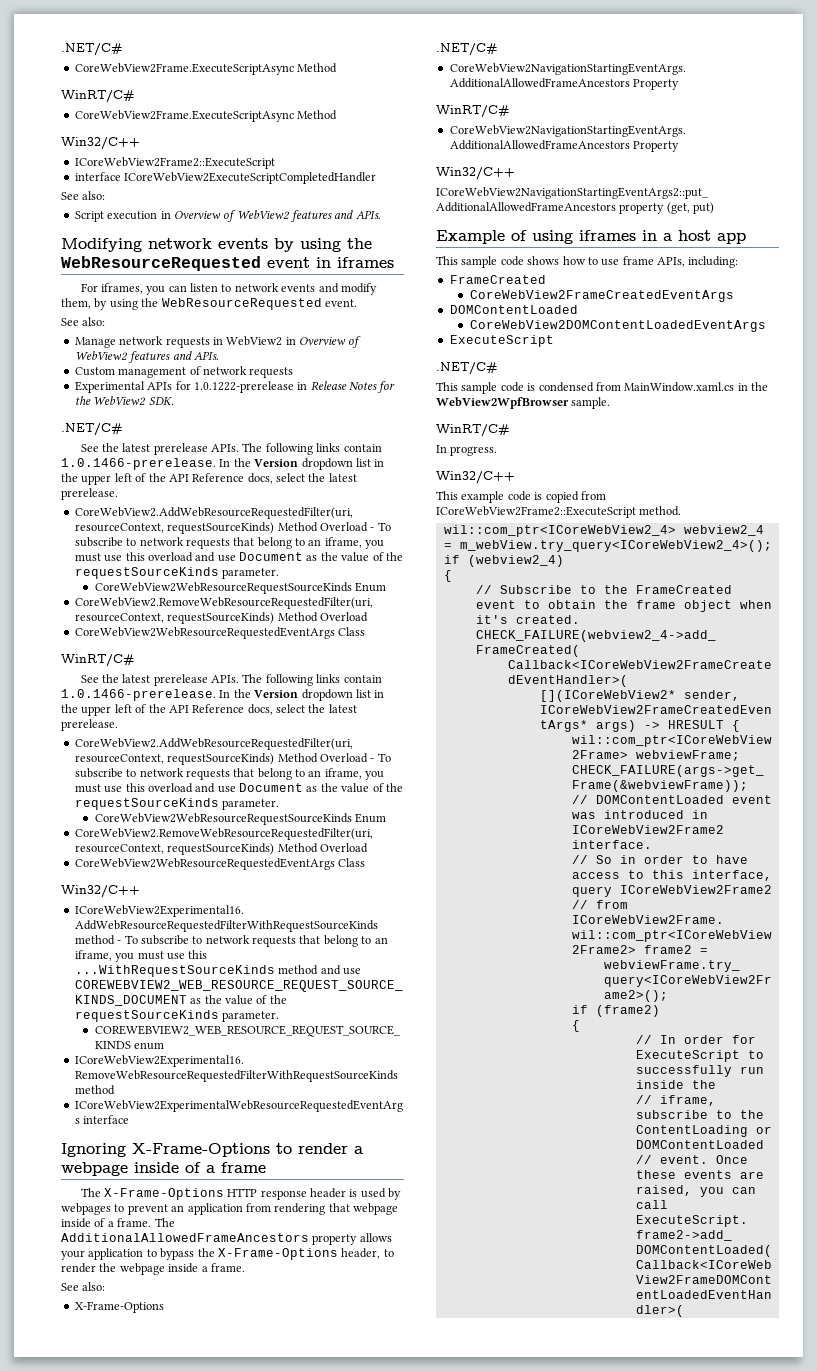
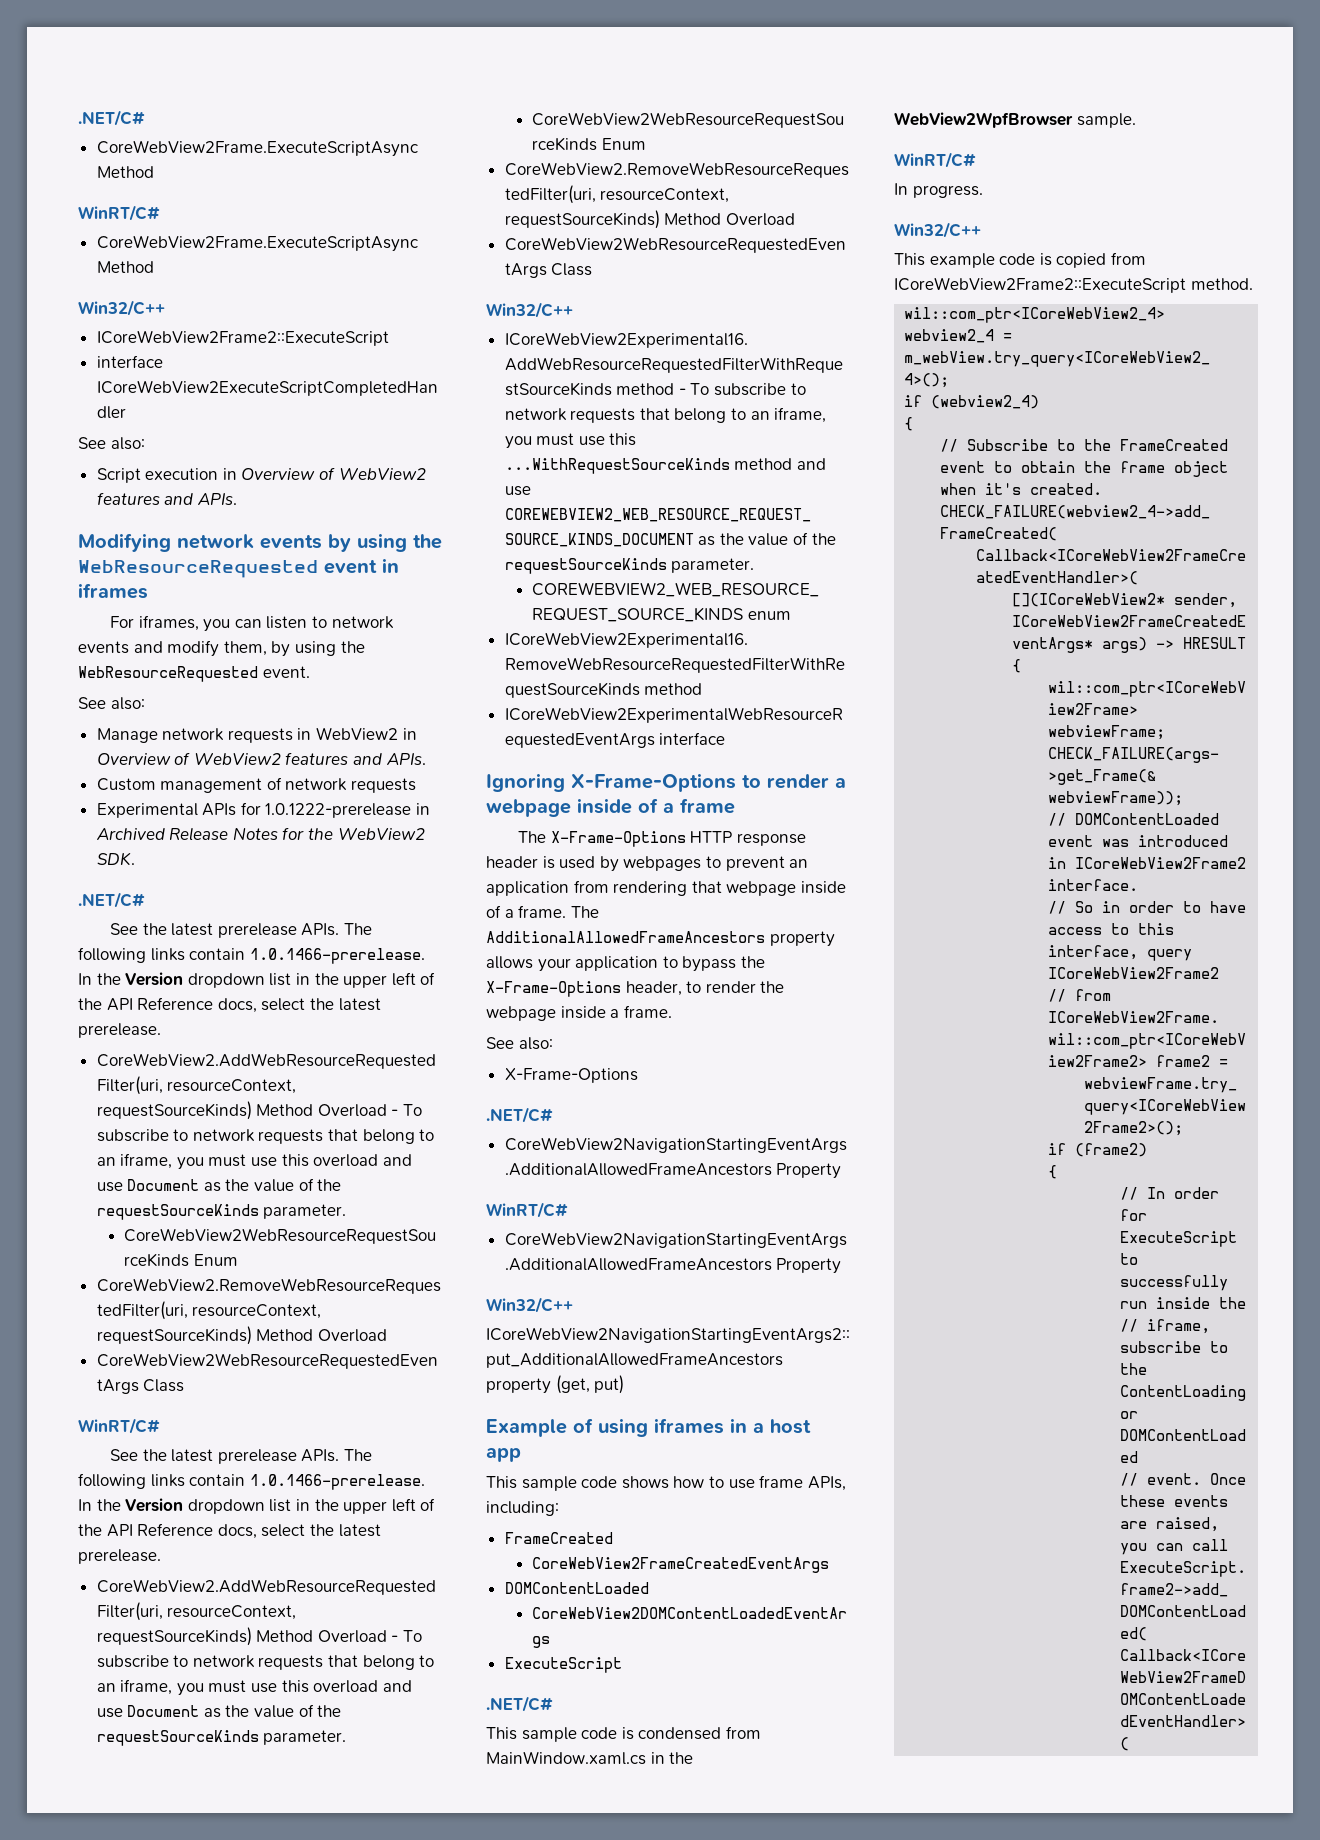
- Experimental APIs for 1.0.1222-prerelease in Release Notes for the WebView2 SDK.
+ Experimental APIs for 1.0.1222-prerelease in Archived Release Notes for the WebView2 SDK.

